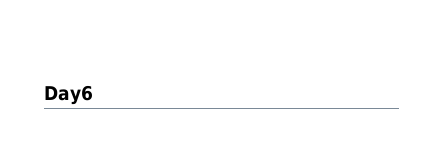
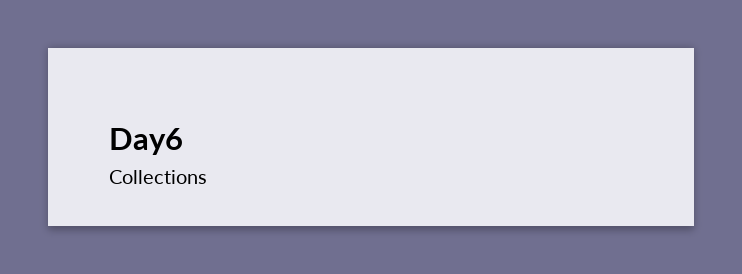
+ Collections

